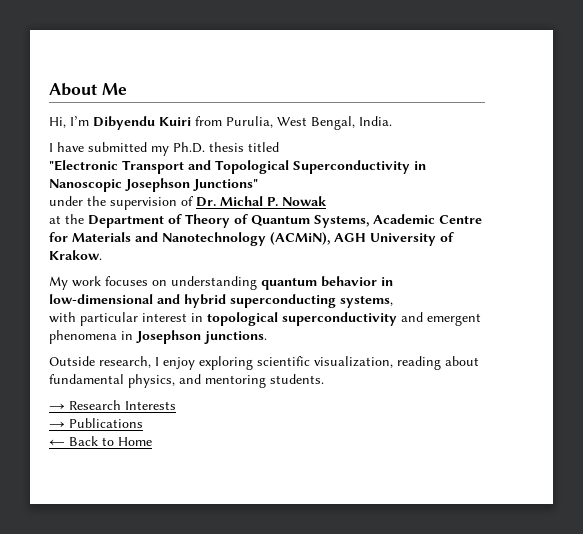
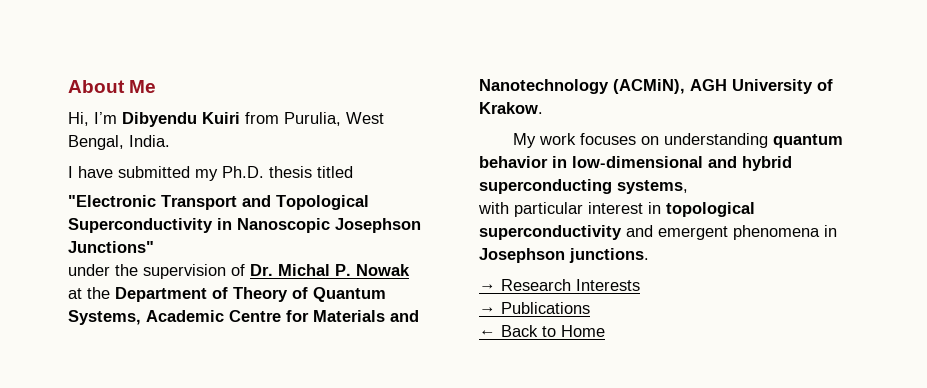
- Outside research, I enjoy exploring scientific visualization, reading about fundamental physics, and mentoring students.

